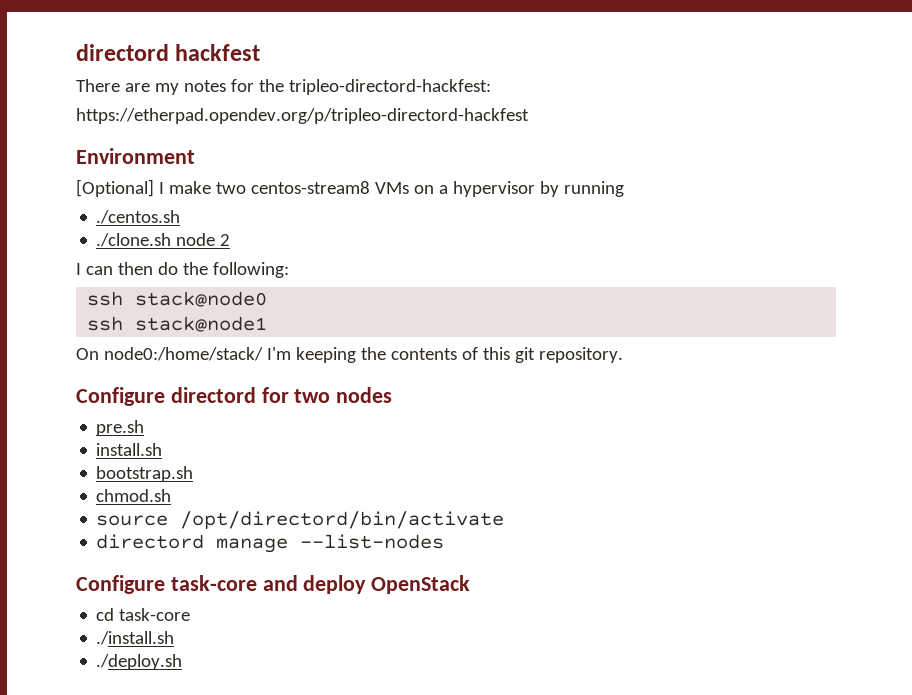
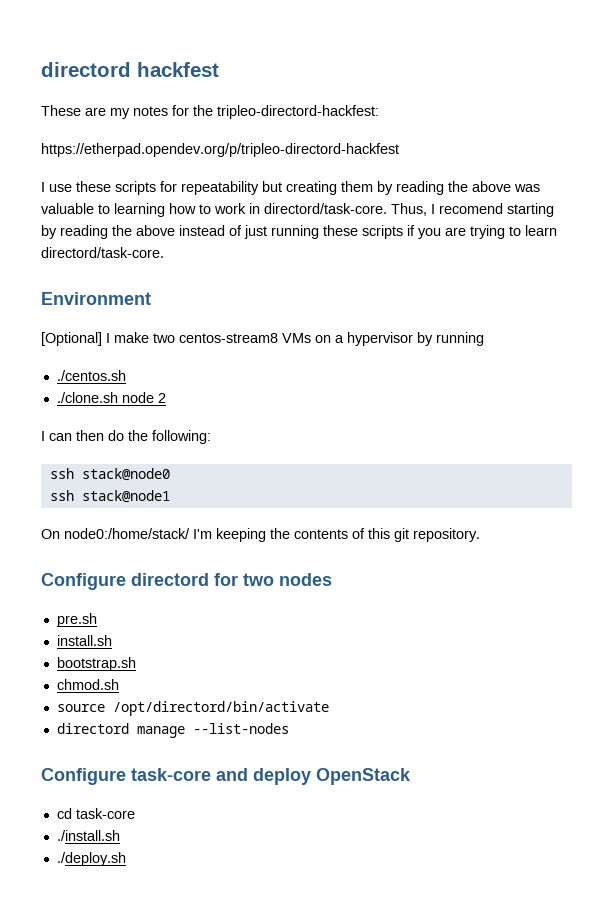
- There are my notes for the tripleo-directord-hackfest:
+ These are my notes for the tripleo-directord-hackfest:
+ I use these scripts for repeatability but creating them by reading the above was valuable to learning how to work in directord/task-core. Thus, I recomend starting by reading the above instead of just running these scripts if you are trying to learn directord/task-core.

